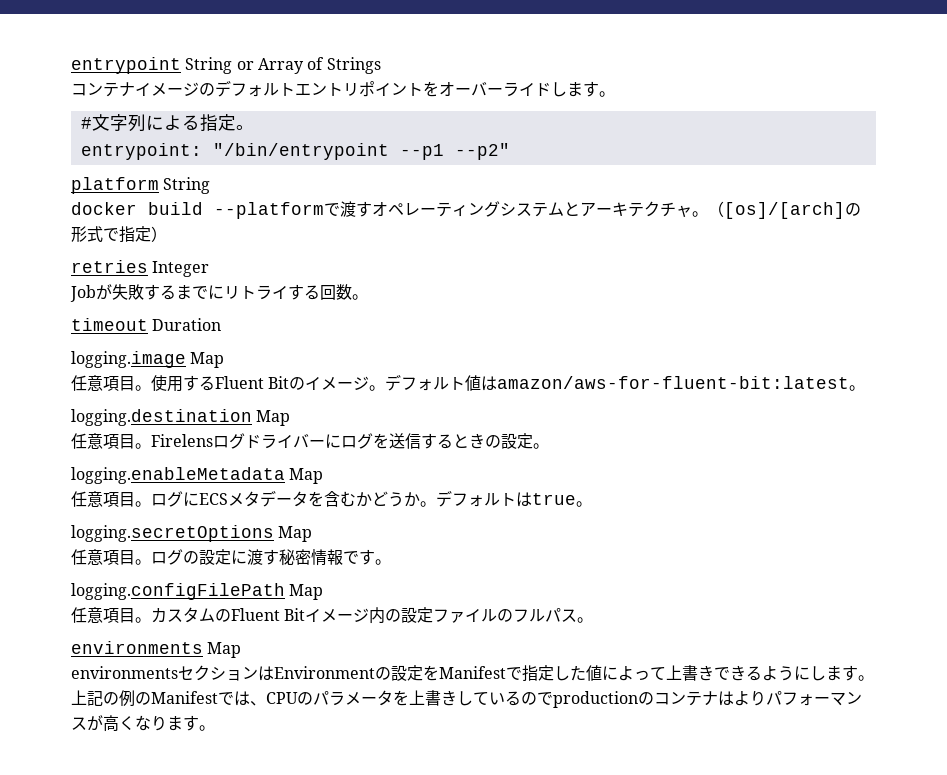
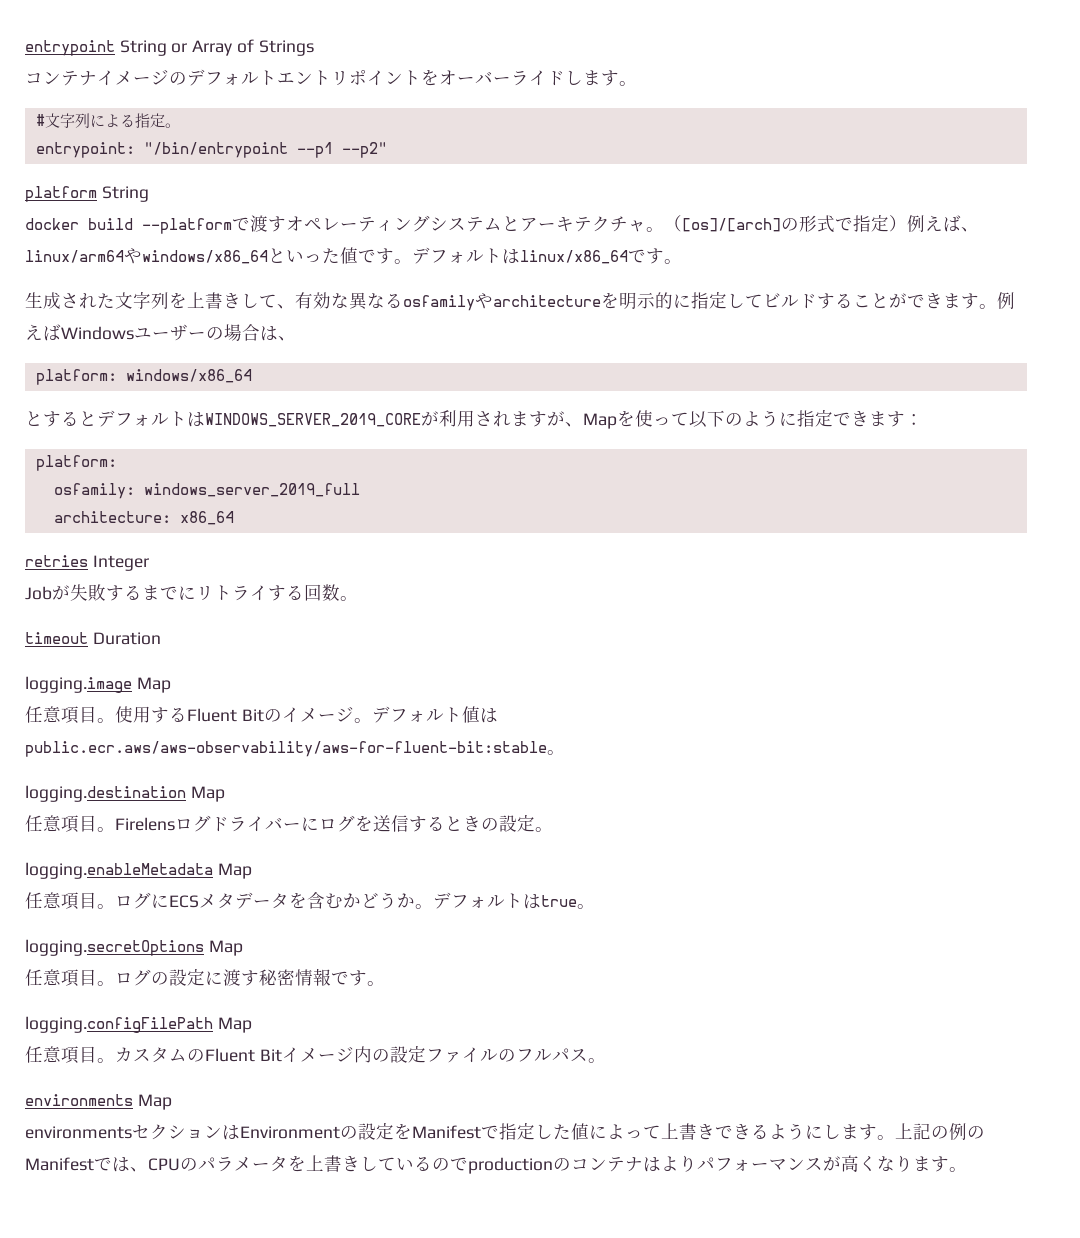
- （[os]/[arch]の形式で指定）
+ （[os]/[arch]の形式で指定）例えば、linux/arm64やwindows/x86_64といった値です。デフォルトはlinux/x86_64です。
+ 生成された文字列を上書きして、有効な異なるosfamilyやarchitectureを明示的に指定してビルドすることができます。例えばWindowsユーザーの場合は、
+ platform: windows/x86_64
+ とするとデフォルトはWINDOWS_SERVER_2019_COREが利用されますが、Mapを使って以下のように指定できます：
+ platform:
+ osfamily: windows_server_2019_full
+ architecture: x86_64
- デフォルト値はamazon/aws-for-fluent-bit:latest。
+ デフォルト値はpublic.ecr.aws/aws-observability/aws-for-fluent-bit:stable。

